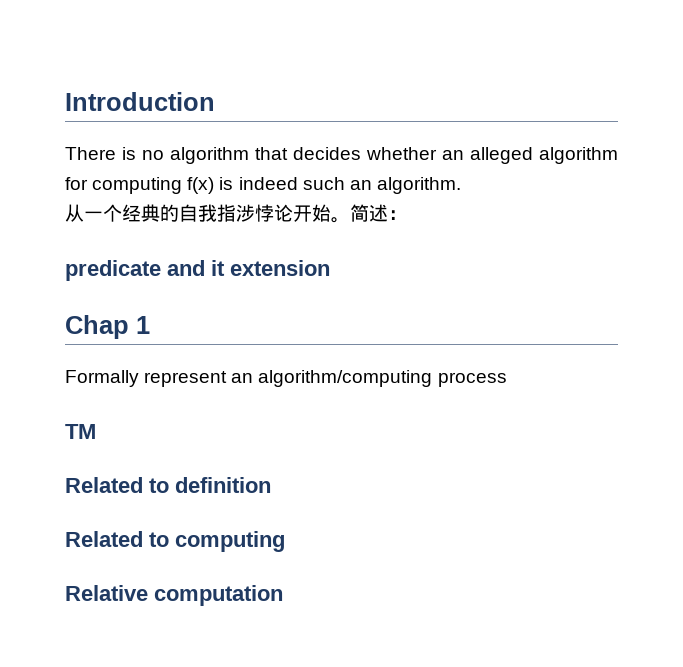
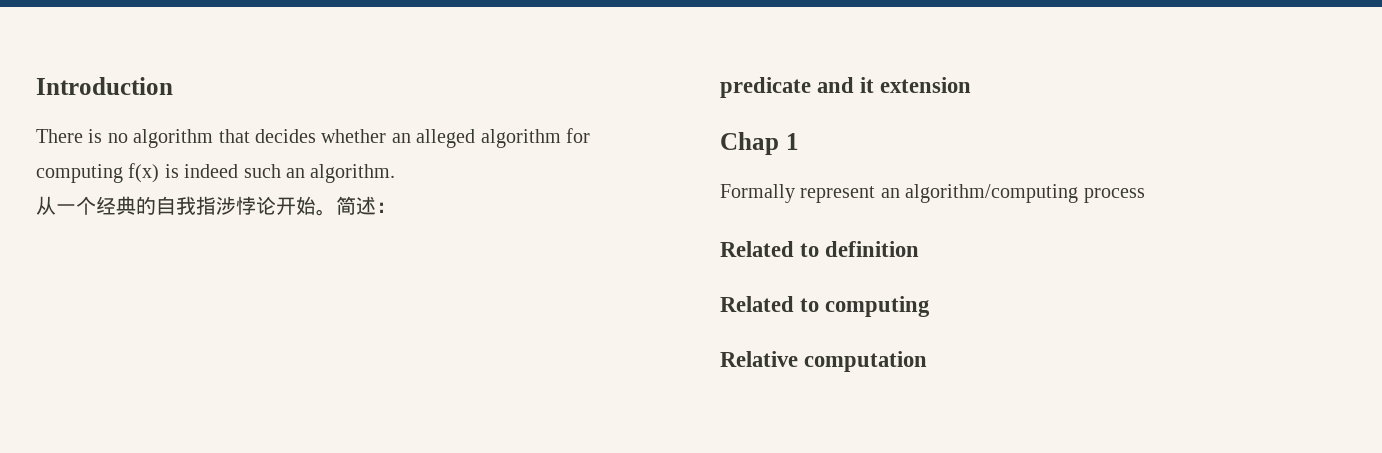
- TM

